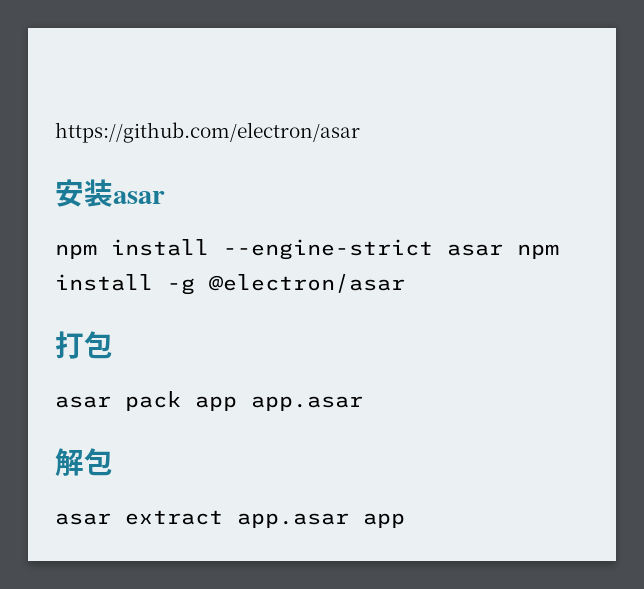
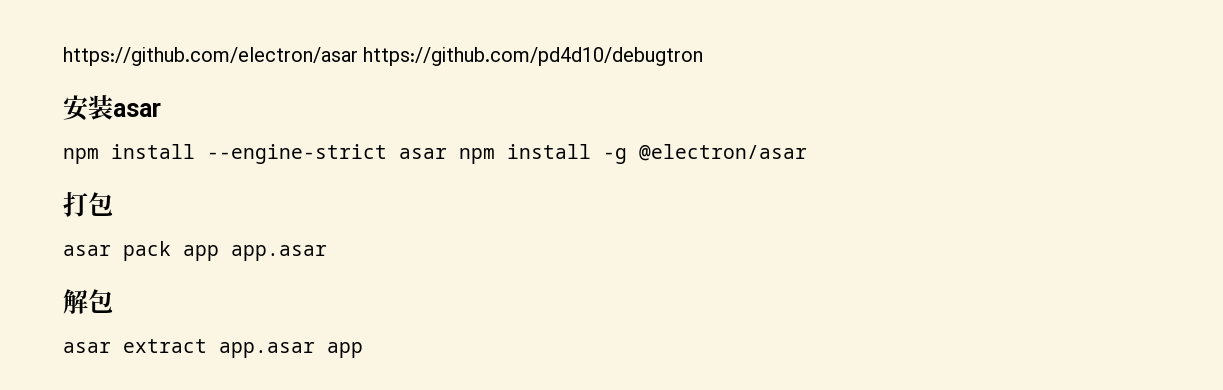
- https://github.com/electron/asar
+ https://github.com/electron/asar https://github.com/pd4d10/debugtron

